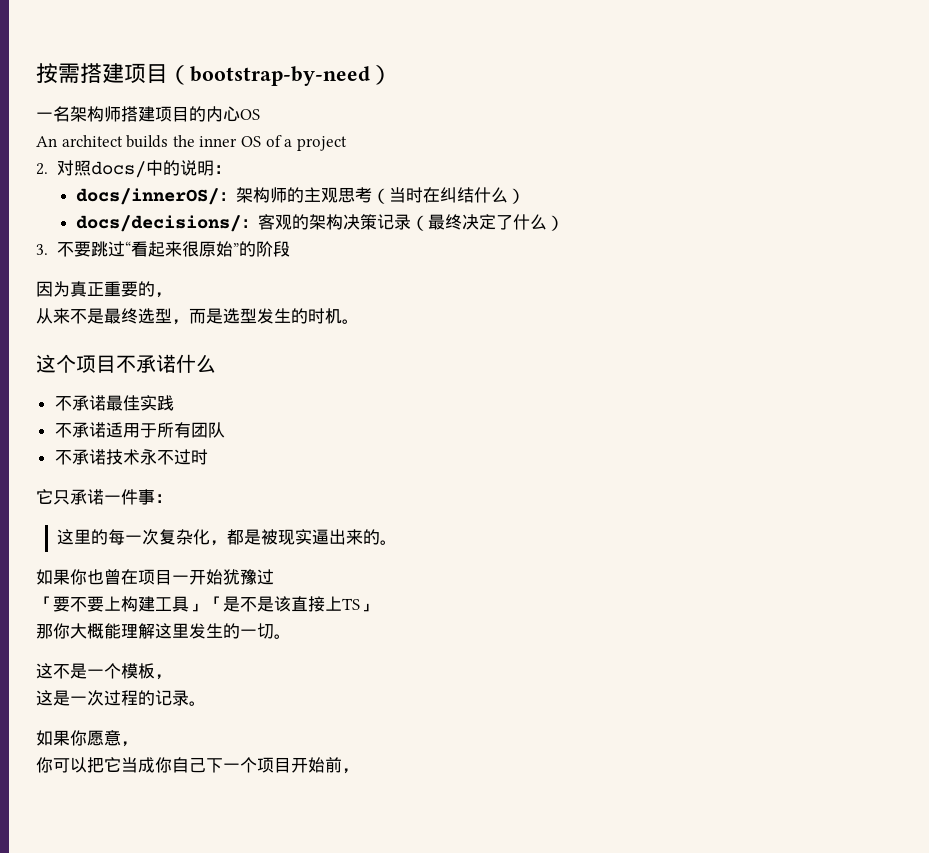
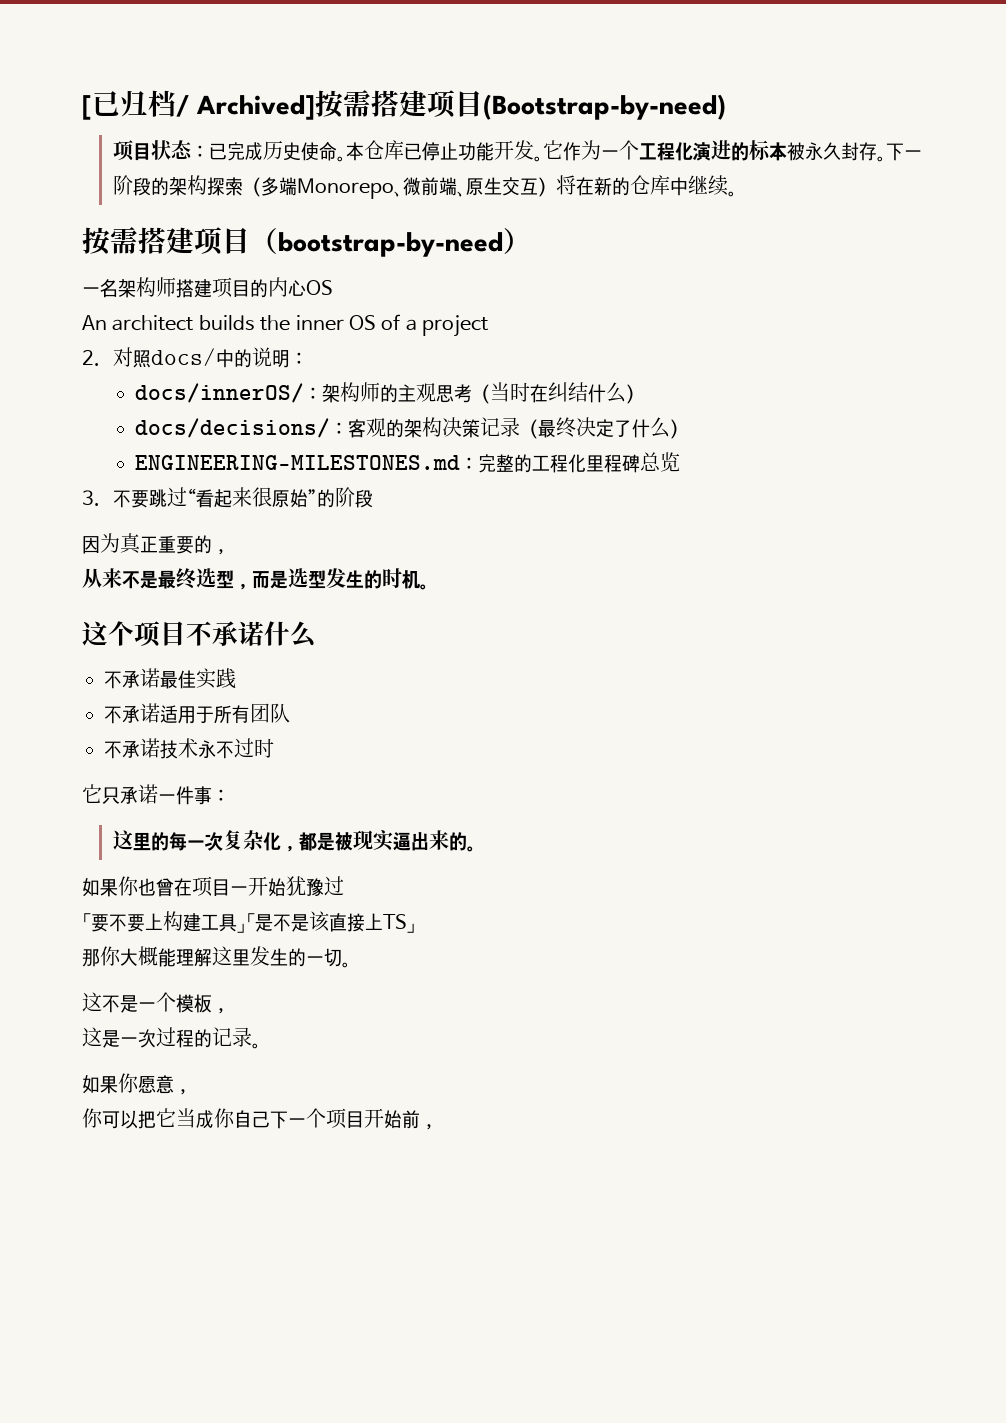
+ [已归档/ Archived]按需搭建项目(Bootstrap-by-need)
+ 项目状态：已完成历史使命。本仓库已停止功能开发。它作为一个工程化演进的标本被永久封存。下一阶段的架构探索（多端Monorepo、微前端、原生交互）将在新的仓库中继续。
+ ENGINEERING-MILESTONES.md：完整的工程化里程碑总览

